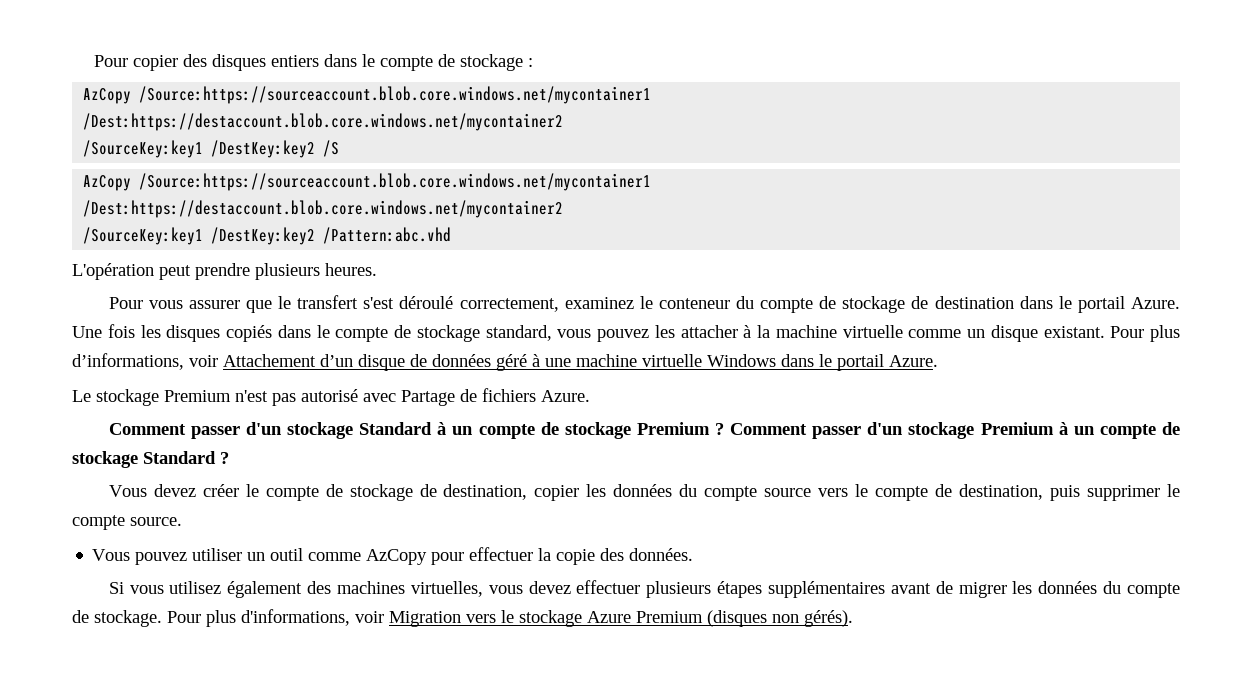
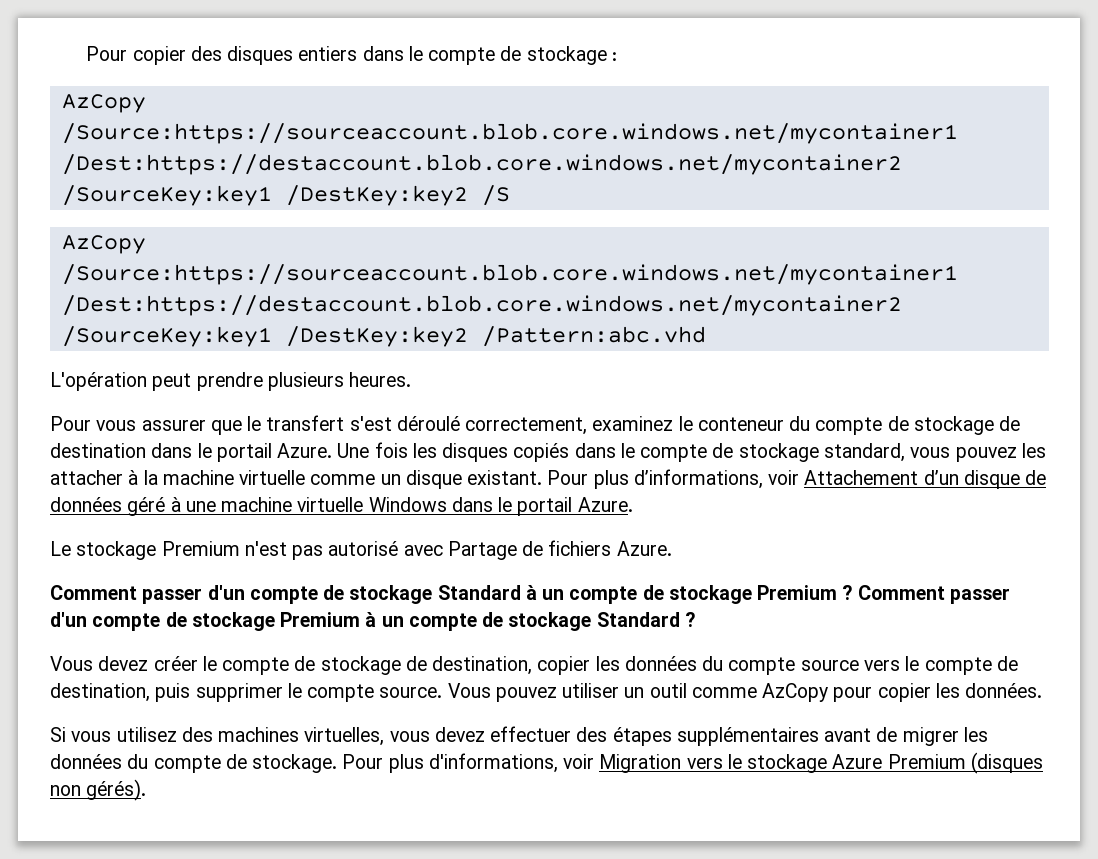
- Comment passer d'un stockage Standard à un compte de stockage Premium ?
+ Comment passer d'un compte de stockage Standard à un compte de stockage Premium ?
- Comment passer d'un stockage Premium à un compte de stockage Standard ?
+ Comment passer d'un compte de stockage Premium à un compte de stockage Standard ?
- Vous devez créer le compte de stockage de destination, copier les données du compte source vers le compte de destination, puis supprimer le compte source.
- Vous pouvez utiliser un outil comme AzCopy pour effectuer la copie des données.
+ Vous devez créer le compte de stockage de destination, copier les données du compte source vers le compte de destination, puis supprimer le compte source. Vous pouvez utiliser un outil comme AzCopy pour copier les données.
- Si vous utilisez également des machines virtuelles, vous devez effectuer plusieurs étapes supplémentaires avant de migrer les données du compte de stockage.
+ Si vous utilisez des machines virtuelles, vous devez effectuer des étapes supplémentaires avant de migrer les données du compte de stockage.

